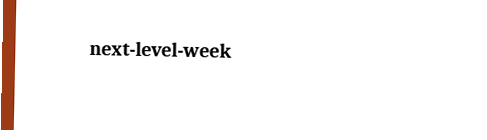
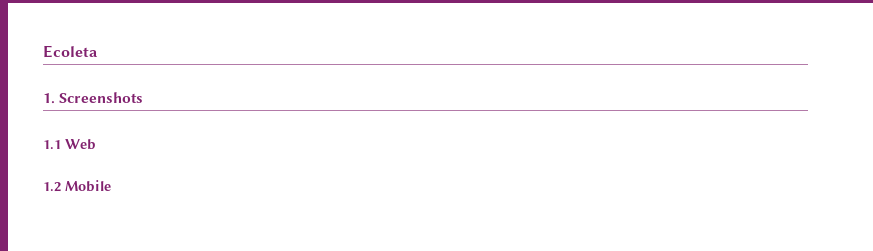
- next-level-week
+ Ecoleta
+ 1. Screenshots
+ 1.1 Web
+ 1.2 Mobile

